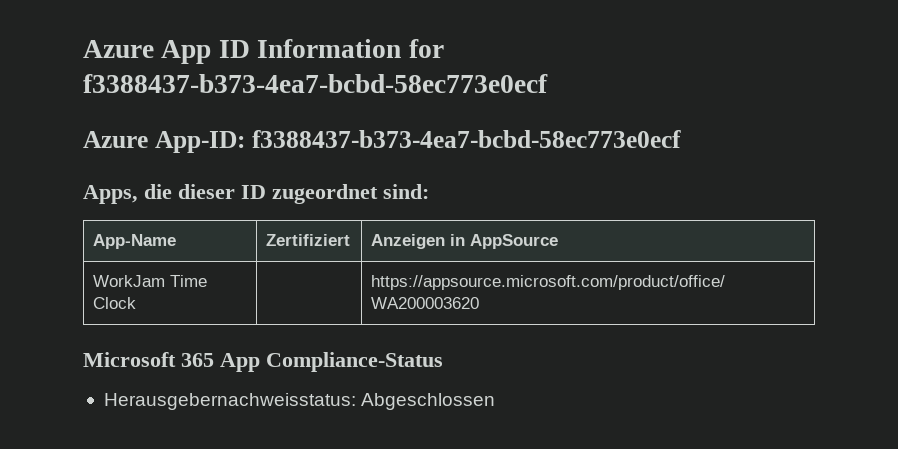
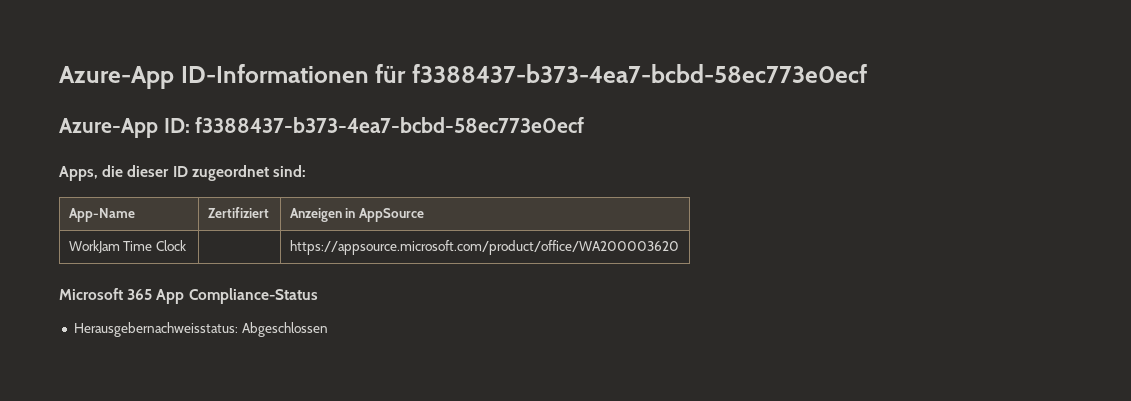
- Azure App ID Information for f3388437-b373-4ea7-bcbd-58ec773e0ecf
- Azure App-ID: f3388437-b373-4ea7-bcbd-58ec773e0ecf
+ Azure-App ID-Informationen für f3388437-b373-4ea7-bcbd-58ec773e0ecf
+ Azure-App ID: f3388437-b373-4ea7-bcbd-58ec773e0ecf

